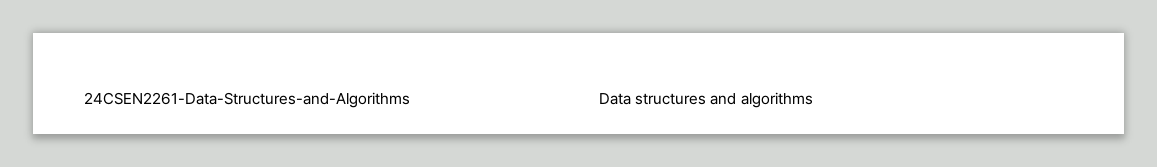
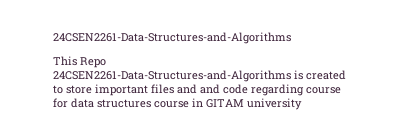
- Data structures and algorithms
+ This Repo 24CSEN2261-Data-Structures-and-Algorithms is created to store important files and and code regarding course for data structures course in GITAM university

